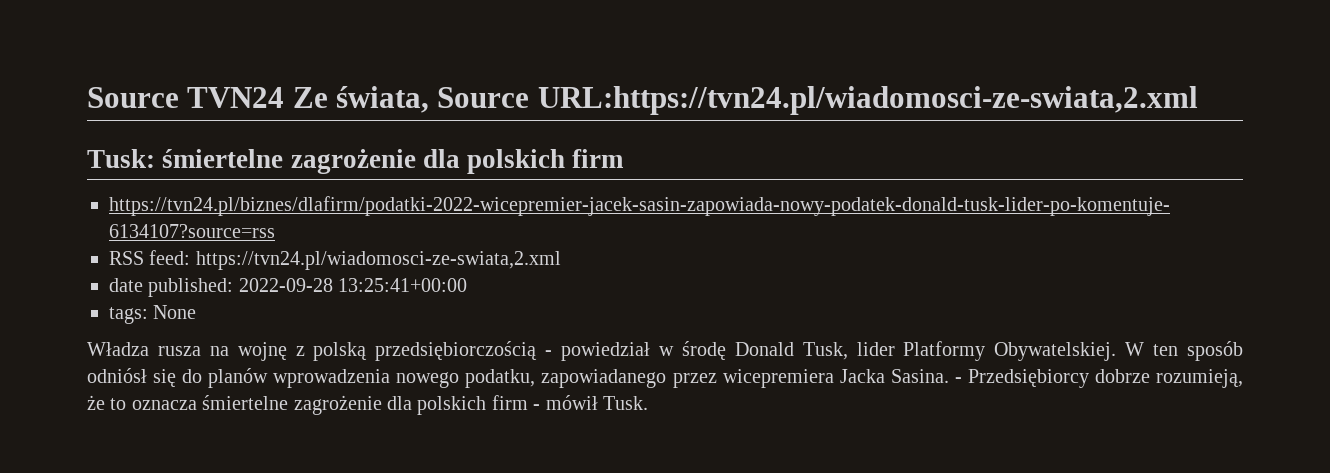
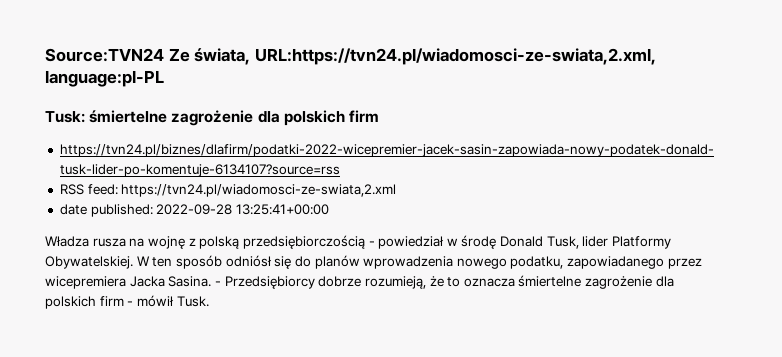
- Source TVN24 Ze świata, Source URL:https://tvn24.pl/wiadomosci-ze-swiata,2.xml
+ Source:TVN24 Ze świata, URL:https://tvn24.pl/wiadomosci-ze-swiata,2.xml, language:pl-PL
- tags: None

